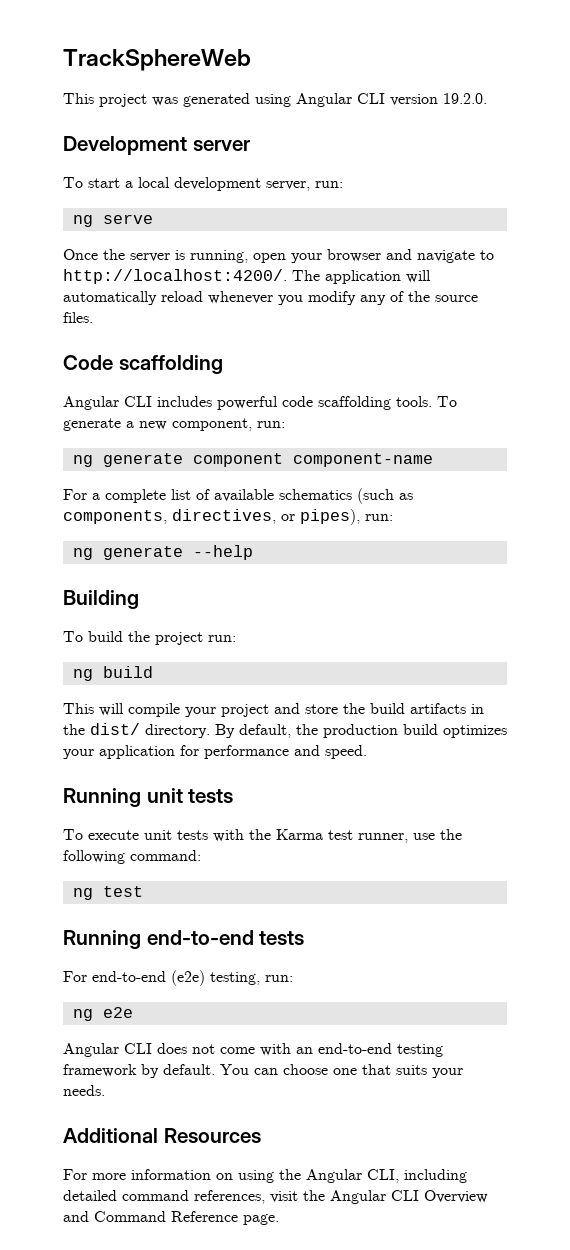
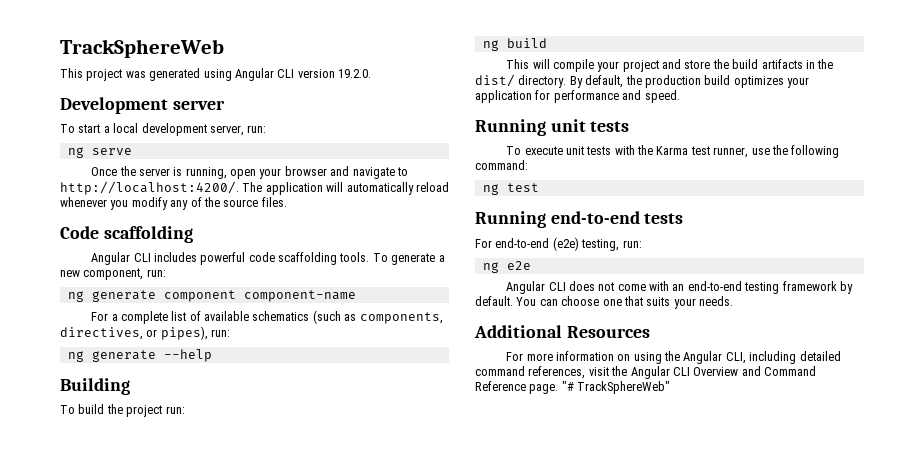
+ "# TrackSphereWeb"

